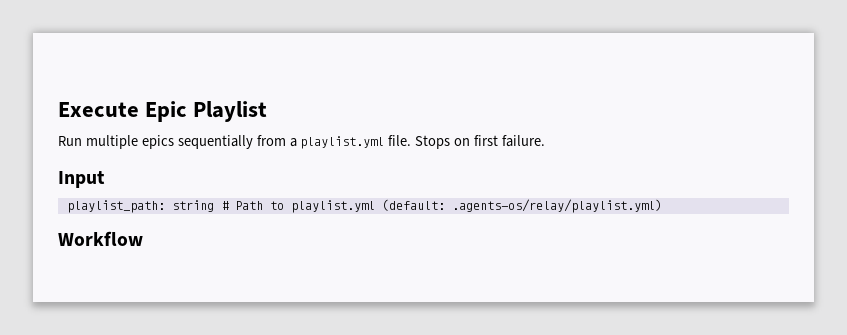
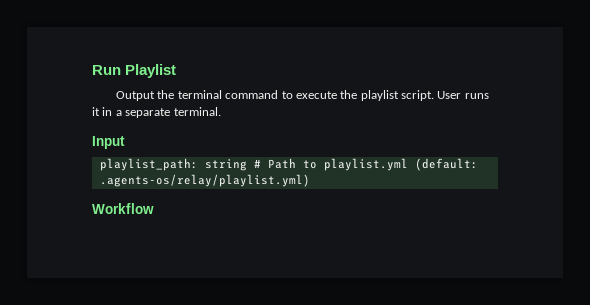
- Execute Epic Playlist
+ Run Playlist
- Run multiple epics sequentially from a playlist.yml file. Stops on first failure.
+ Output the terminal command to execute the playlist script. User runs it in a separate terminal.

